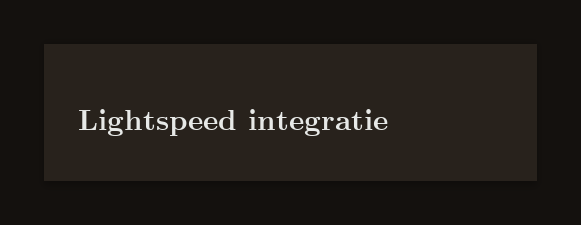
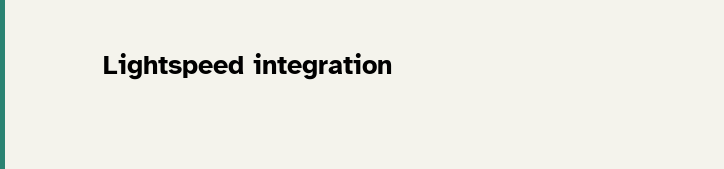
- Lightspeed integratie
+ Lightspeed integration

